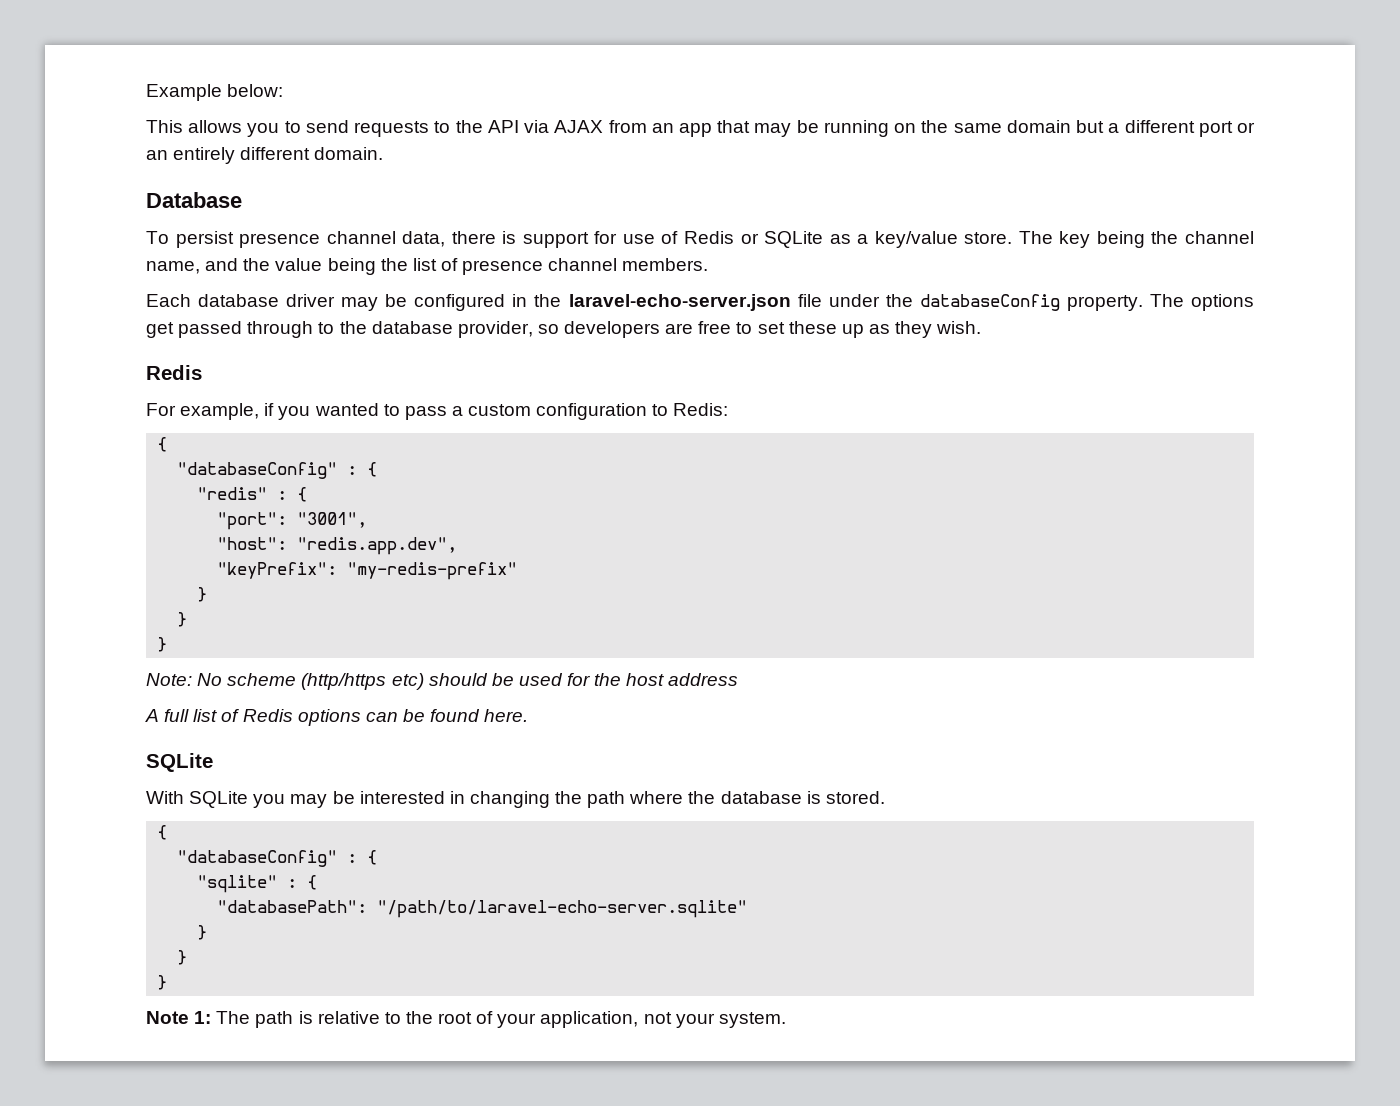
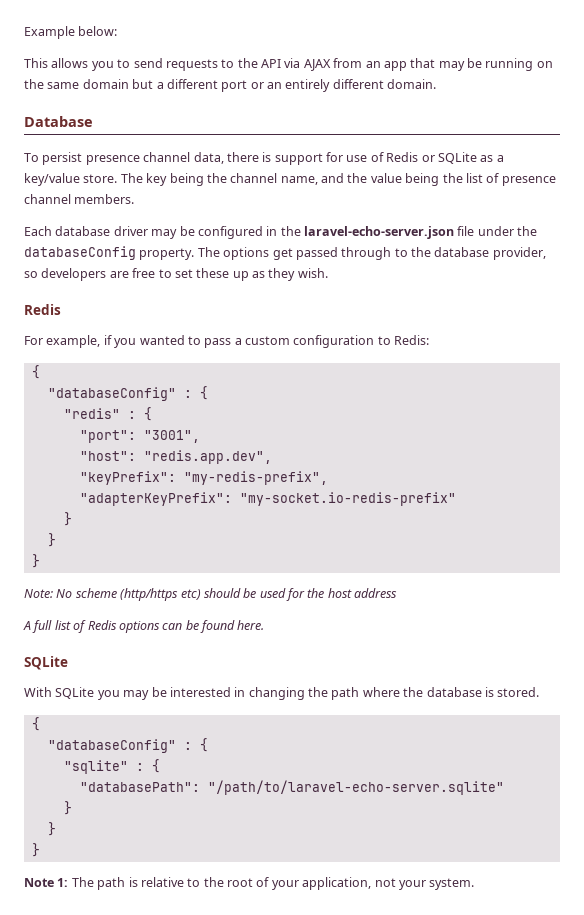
- "keyPrefix": "my-redis-prefix"
+ "keyPrefix": "my-redis-prefix",
+ "adapterKeyPrefix": "my-socket.io-redis-prefix"

